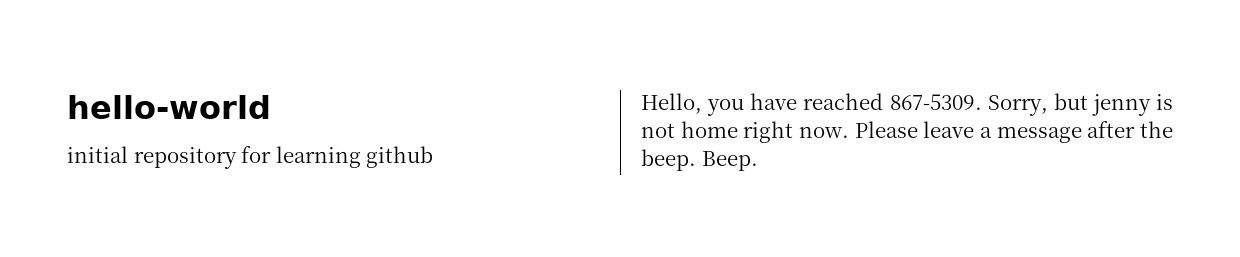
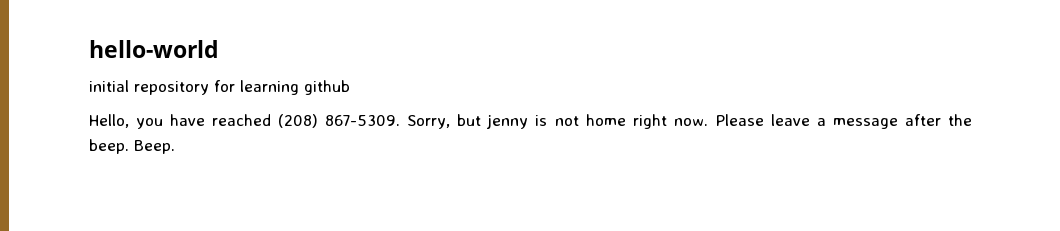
- Hello, you have reached 867-5309.
+ Hello, you have reached (208) 867-5309.

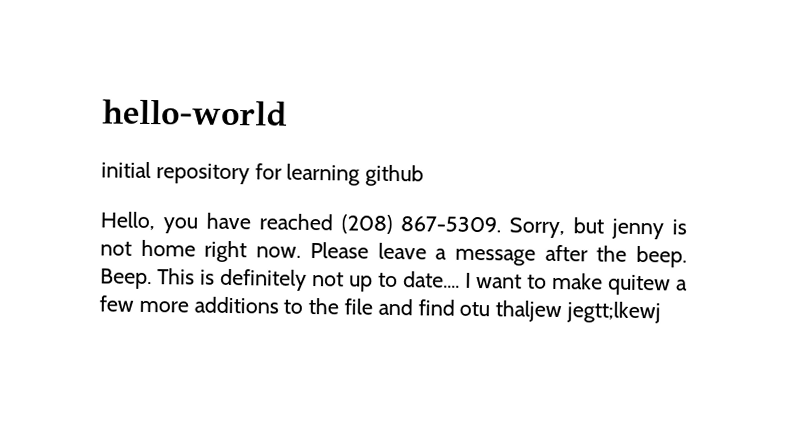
+ This is definitely not up to date.... I want to make quitew a few more additions to the file and find otu thaljew jegtt;lkewj

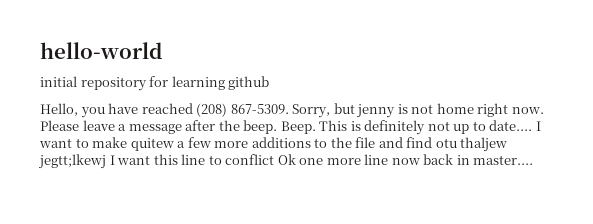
- I want to make quitew a few more additions to the file and find otu thaljew jegtt;lkewj
+ I want to make quitew a few more additions to the file and find otu thaljew jegtt;lkewj I want this line to conflict Ok one more line now back in master....

